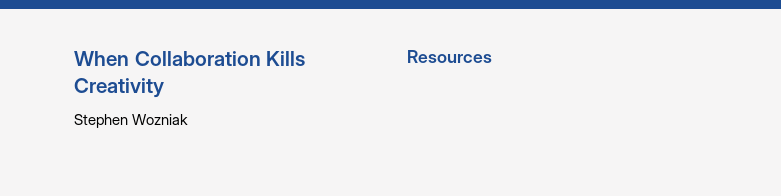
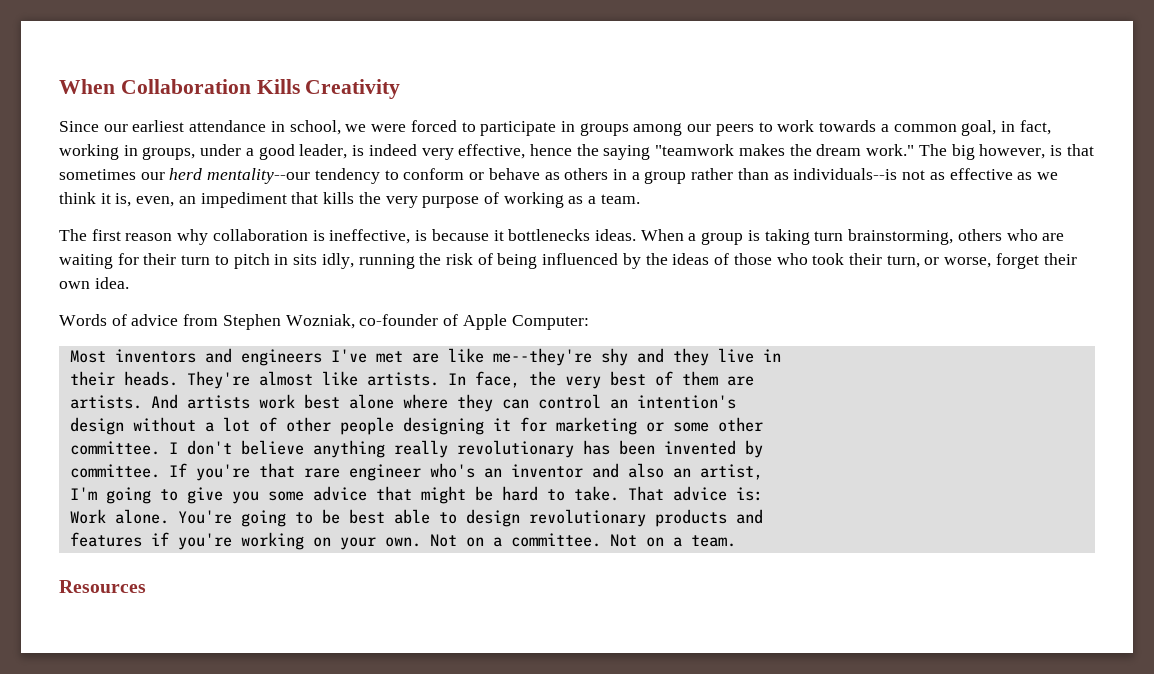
- Stephen Wozniak
+ Since our earliest attendance in school, we were forced to participate in groups among our peers to work towards a common goal, in fact, working in groups, under a good leader, is indeed very effective, hence the saying "teamwork makes the dream work." The big however, is that sometimes our herd mentality--our tendency to conform or behave as others in a group rather than as individuals--is not as effective as we think it is, even, an impediment that kills the very purpose of working as a team.
+ The first reason why collaboration is ineffective, is because it bottlenecks ideas. When a group is taking turn brainstorming, others who are waiting for their turn to pitch in sits idly, running the risk of being influenced by the ideas of those who took their turn, or worse, forget their own idea.
+ Words of advice from Stephen Wozniak, co-founder of Apple Computer:
+ Most inventors and engineers I've met are like me--they're shy and they live in
+ their heads. They're almost like artists. In face, the very best of them are
+ artists. And artists work best alone where they can control an intention's
+ design without a lot of other people designing it for marketing or some other
+ committee. I don't believe anything really revolutionary has been invented by
+ committee. If you're that rare engineer who's an inventor and also an artist,
+ I'm going to give you some advice that might be hard to take. That advice is:
+ Work alone. You're going to be best able to design revolutionary products and
+ features if you're working on your own. Not on a committee. Not on a team.

